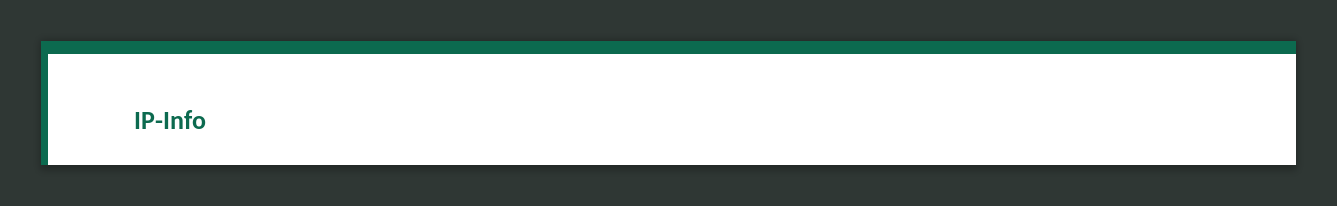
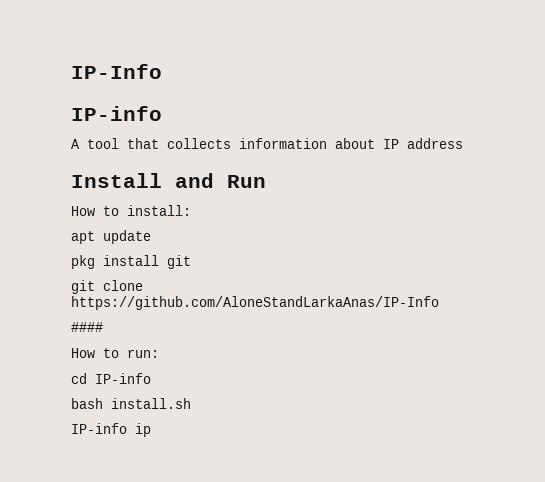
  IP-Info
+ IP-info
+ A tool that collects information about IP address
+ Install and Run
+ How to install:
+ apt update
+ pkg install git
+ git clone https://github.com/AloneStandLarkaAnas/IP-Info
+ ####
+ How to run:
+ cd IP-info
+ bash install.sh
+ IP-info ip

